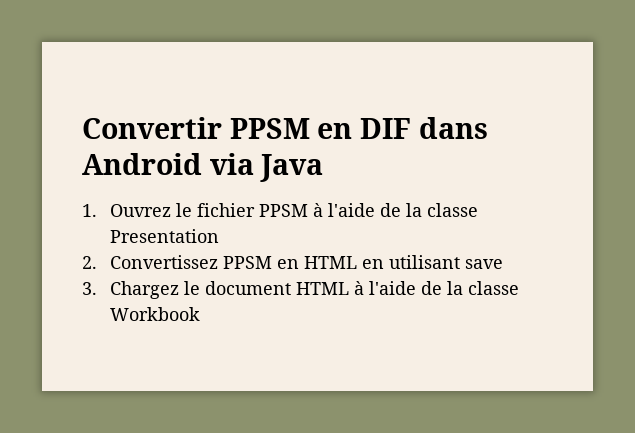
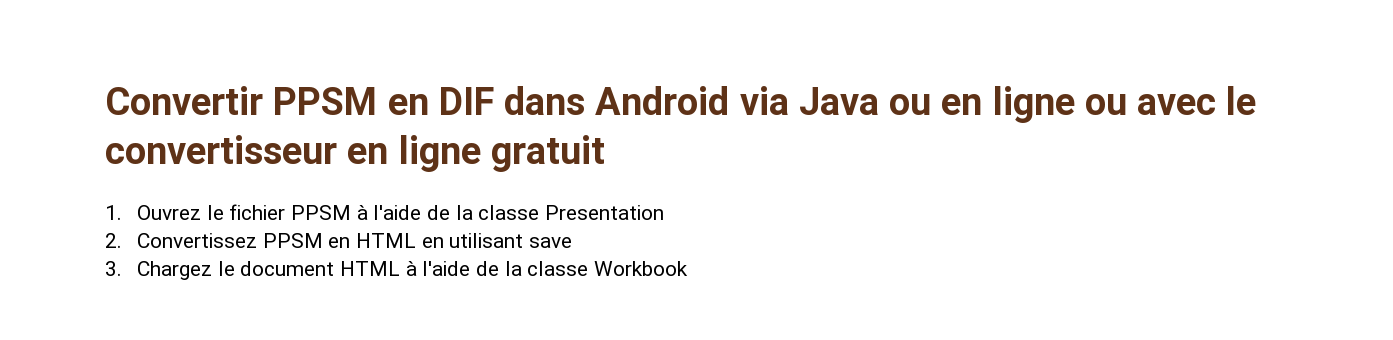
- Convertir PPSM en DIF dans Android via Java
+ Convertir PPSM en DIF dans Android via Java ou en ligne ou avec le convertisseur en ligne gratuit

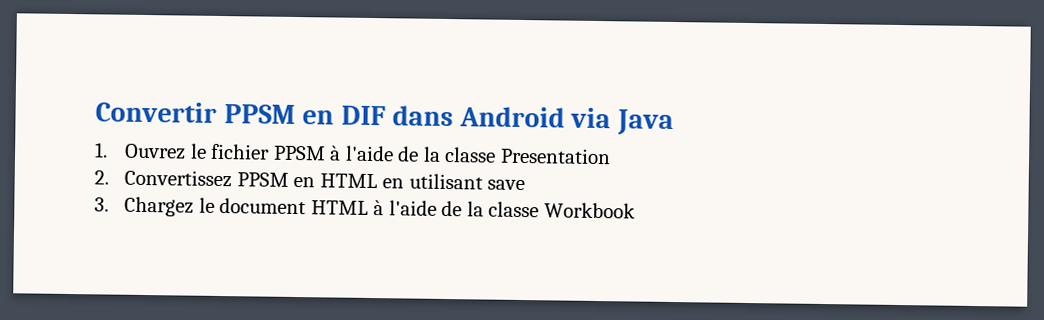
- Convertir PPSM en DIF dans Android via Java ou en ligne ou avec le convertisseur en ligne gratuit
+ Convertir PPSM en DIF dans Android via Java

